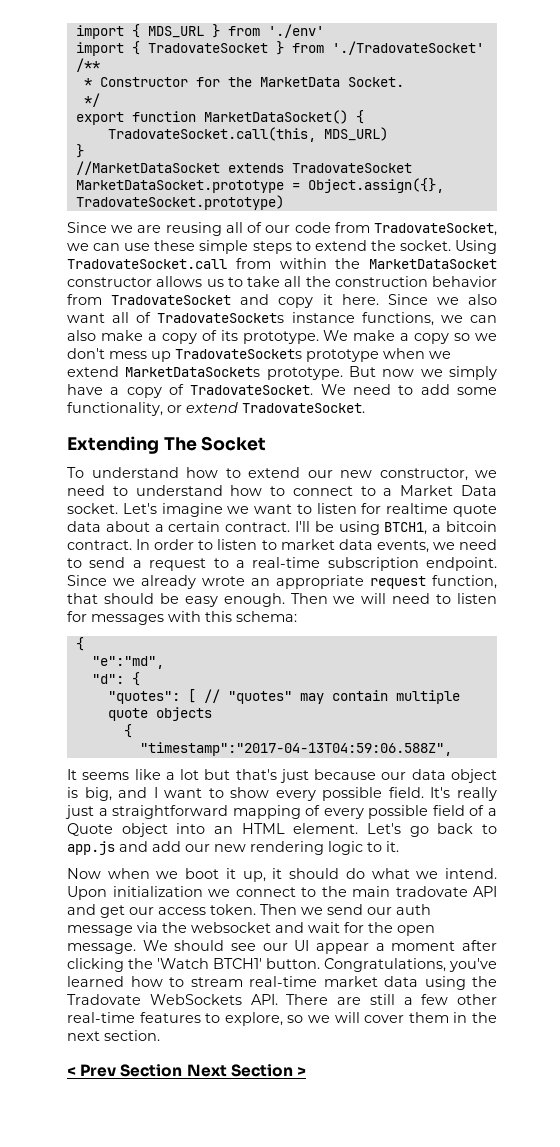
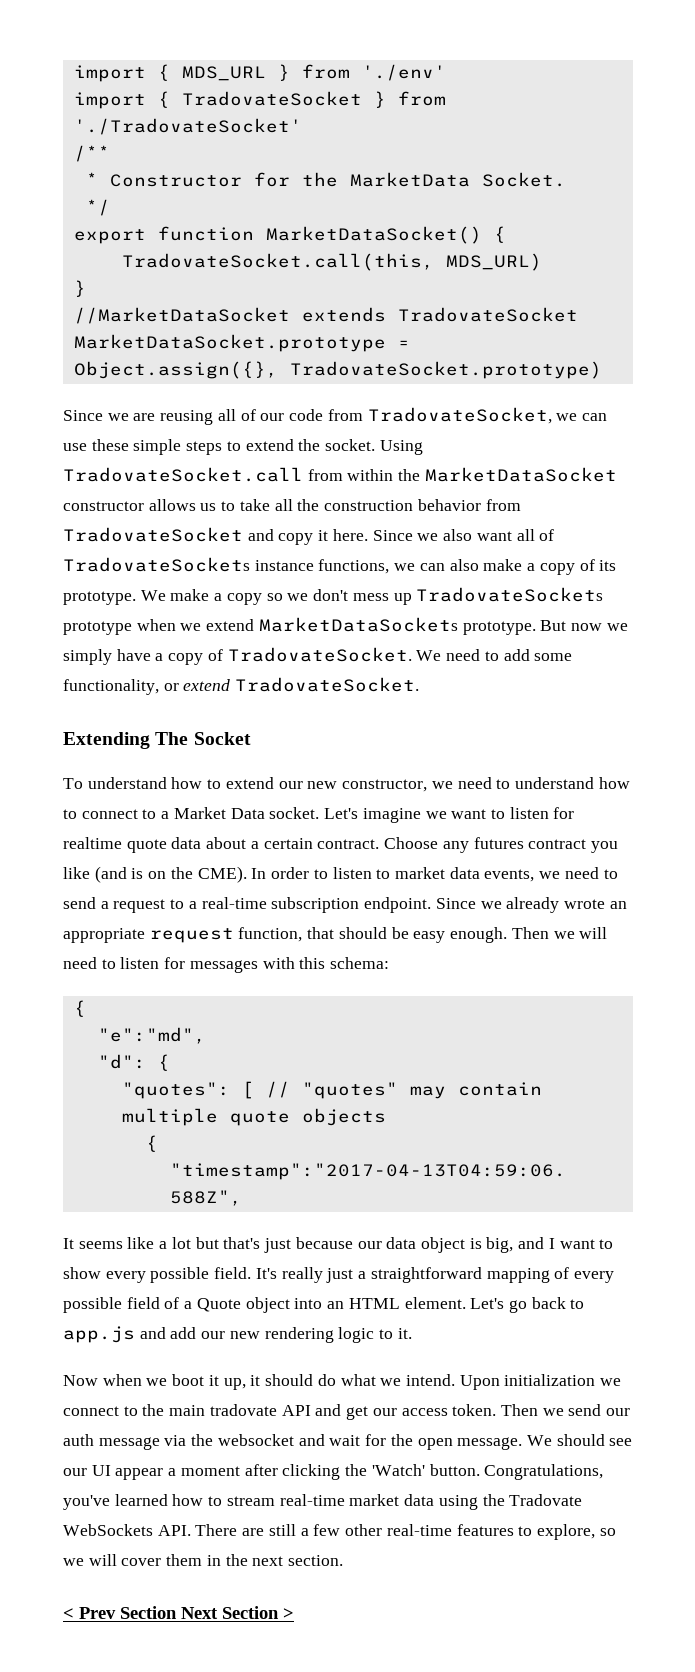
- I'll be using BTCH1, a bitcoin contract.
+ Choose any futures contract you like (and is on the CME).
- We should see our UI appear a moment after clicking the 'Watch BTCH1' button.
+ We should see our UI appear a moment after clicking the 'Watch' button.

